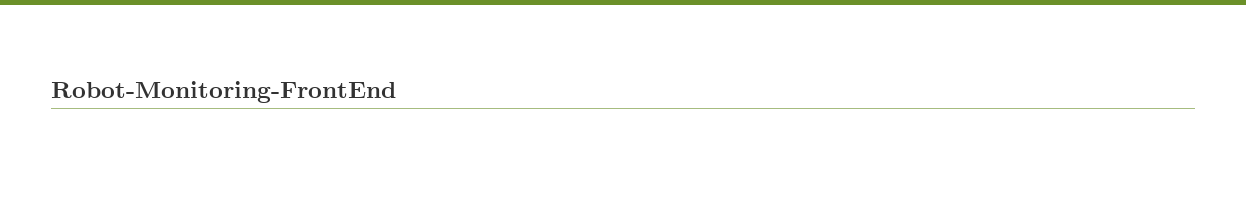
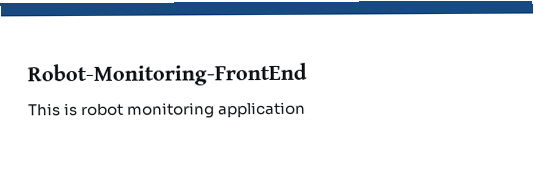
+ This is robot monitoring application

